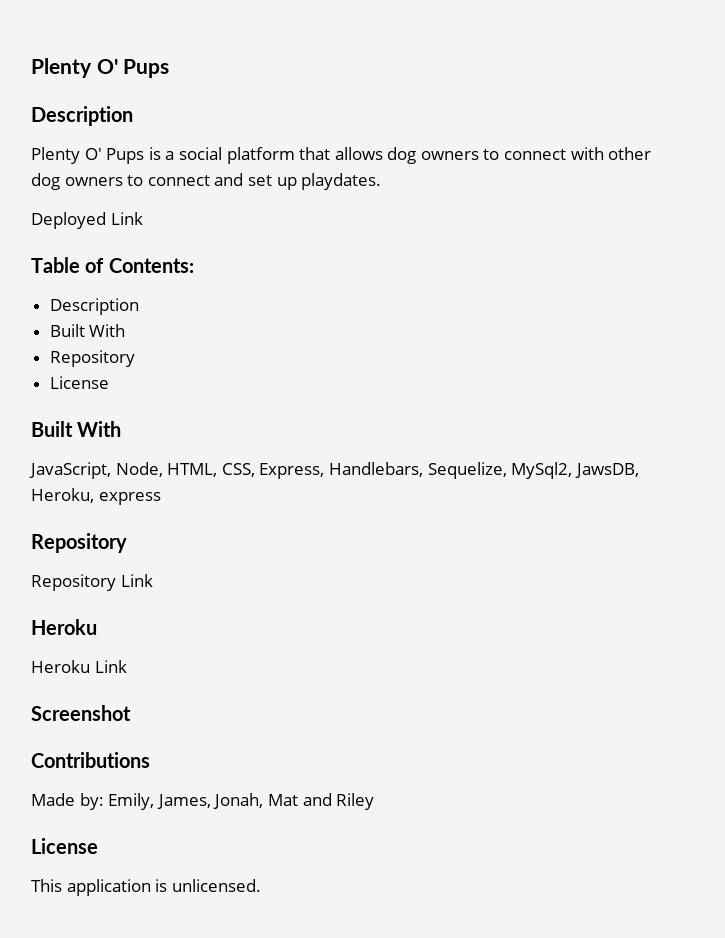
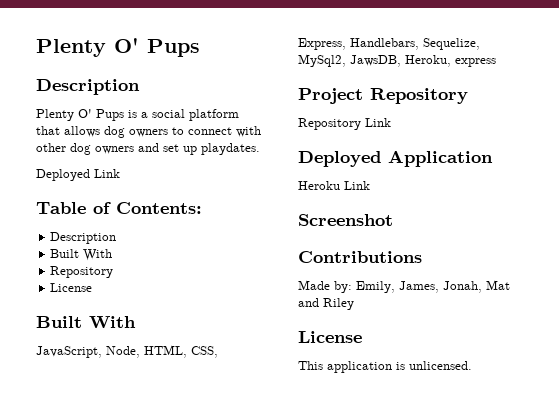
- Plenty O' Pups is a social platform that allows dog owners to connect with other dog owners to connect and set up playdates.
+ Plenty O' Pups is a social platform that allows dog owners to connect with other dog owners and set up playdates.
  JavaScript, Node, HTML, CSS, Express, Handlebars, Sequelize, MySql2, JawsDB, Heroku, express
- Repository
+ Project Repository
  Repository Link
- Heroku
+ Deployed Application

